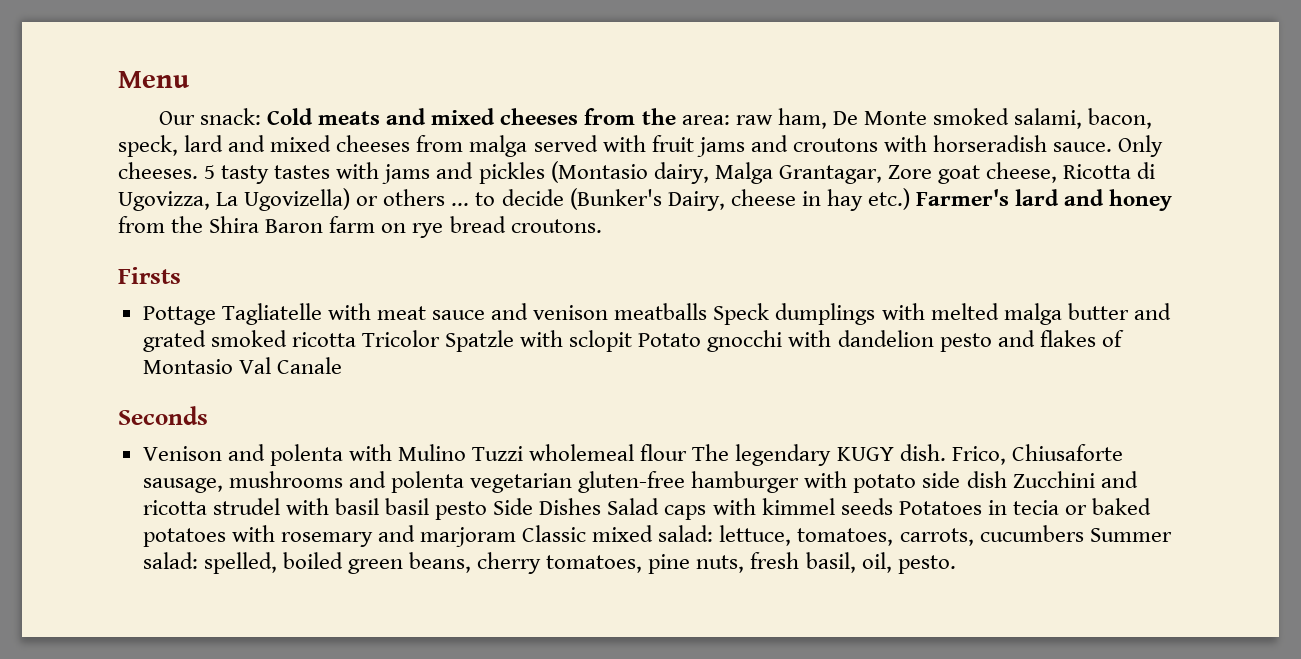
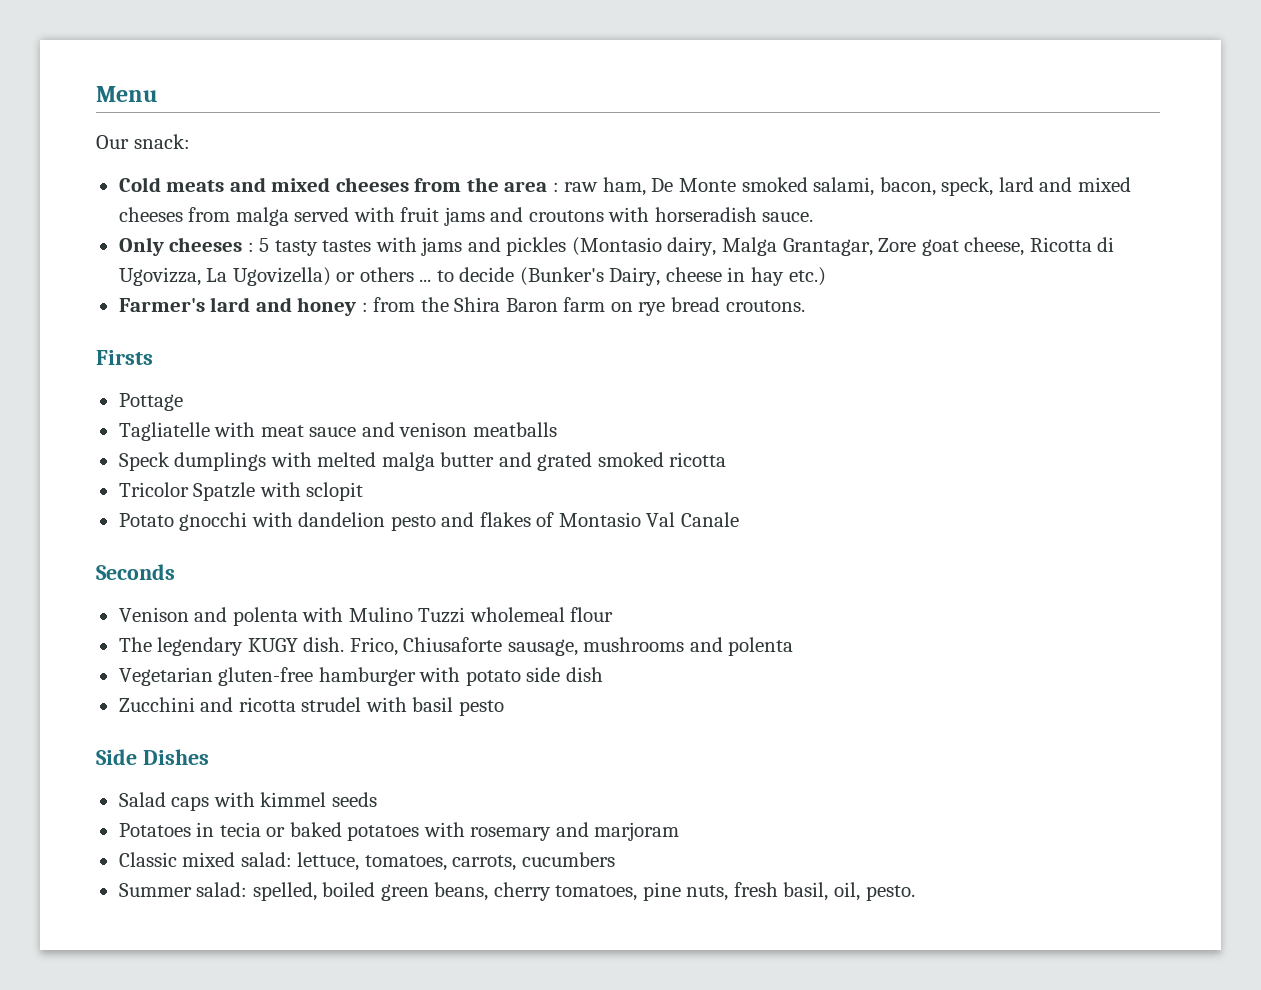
- Our snack: Cold meats and mixed cheeses from the area:
+ Our snack:
+ Cold meats and mixed cheeses from the area :
- raw ham, De Monte smoked salami, bacon, speck, lard and mixed cheeses from malga served with fruit jams and croutons with horseradish sauce. Only cheeses.
+ raw ham, De Monte smoked salami, bacon, speck, lard and mixed cheeses from malga served with fruit jams and croutons with horseradish sauce.
+ Only cheeses :
- 5 tasty tastes with jams and pickles (Montasio dairy, Malga Grantagar, Zore goat cheese, Ricotta di Ugovizza, La Ugovizella) or others ... to decide (Bunker's Dairy, cheese in hay etc.) Farmer's lard and honey from the Shira Baron farm on rye bread croutons.
+ 5 tasty tastes with jams and pickles (Montasio dairy, Malga Grantagar, Zore goat cheese, Ricotta di Ugovizza, La Ugovizella) or others ... to decide (Bunker's Dairy, cheese in hay etc.)
+ Farmer's lard and honey : from the Shira Baron farm on rye bread croutons.
- Pottage Tagliatelle with meat sauce and venison meatballs Speck dumplings with melted malga butter and grated smoked ricotta Tricolor Spatzle with sclopit Potato gnocchi with dandelion pesto and flakes of Montasio Val Canale
+ Pottage
+ Tagliatelle with meat sauce and venison meatballs
+ Speck dumplings with melted malga butter and grated smoked ricotta
+ Tricolor Spatzle with sclopit
+ Potato gnocchi with dandelion pesto and flakes of Montasio Val Canale
- Venison and polenta with Mulino Tuzzi wholemeal flour The legendary KUGY dish.
+ Venison and polenta with Mulino Tuzzi wholemeal flour
+ The legendary KUGY dish.
- Frico, Chiusaforte sausage, mushrooms and polenta vegetarian gluten-free hamburger with potato side dish Zucchini and ricotta strudel with basil basil pesto Side Dishes Salad caps with kimmel seeds Potatoes in tecia or baked potatoes with rosemary and marjoram Classic mixed salad: lettuce, tomatoes, carrots, cucumbers Summer salad: spelled, boiled green beans, cherry tomatoes, pine nuts, fresh basil, oil, pesto.
+ Frico, Chiusaforte sausage, mushrooms and polenta
+ Vegetarian gluten-free hamburger with potato side dish
+ Zucchini and ricotta strudel with basil pesto
+ Side Dishes
+ Salad caps with kimmel seeds
+ Potatoes in tecia or baked potatoes with rosemary and marjoram
+ Classic mixed salad: lettuce, tomatoes, carrots, cucumbers
+ Summer salad: spelled, boiled green beans, cherry tomatoes, pine nuts, fresh basil, oil, pesto.

